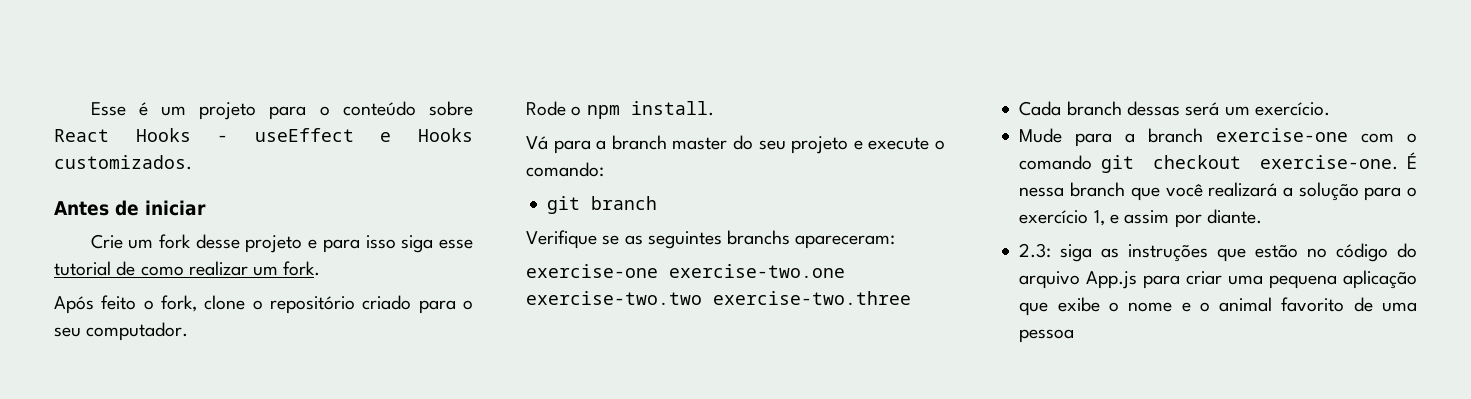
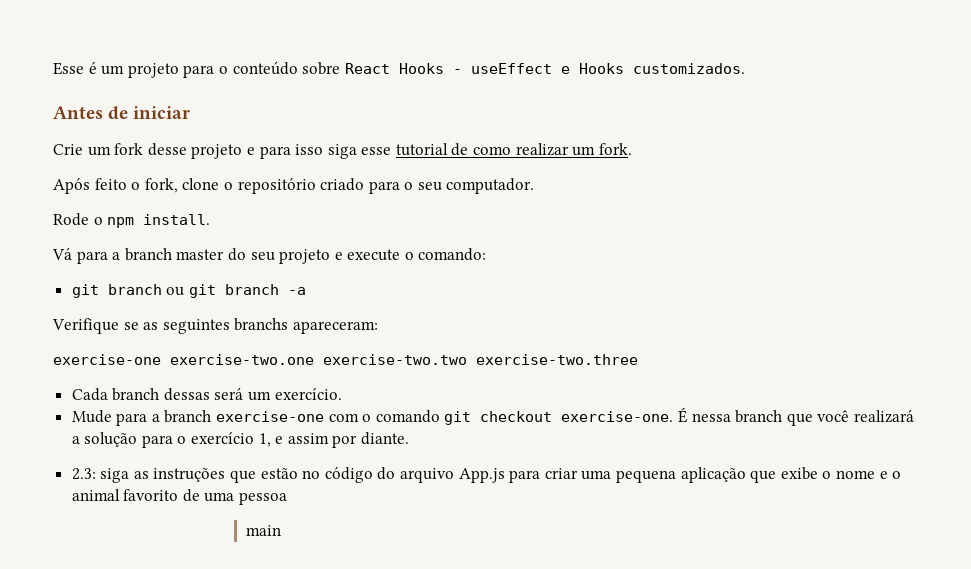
- git branch
+ git branch ou git branch -a
+ main

